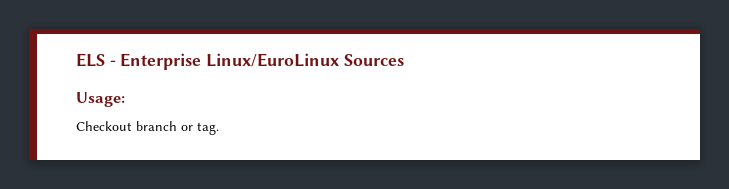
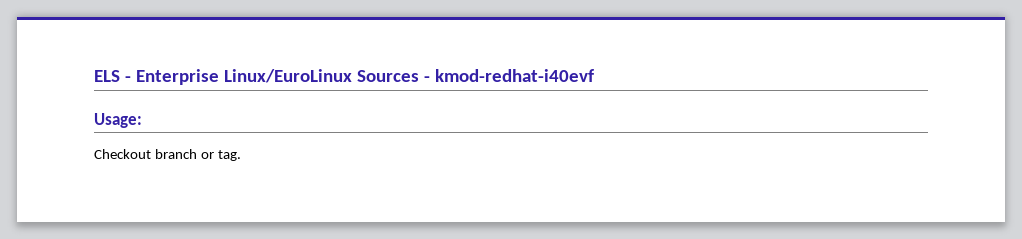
- ELS - Enterprise Linux/EuroLinux Sources
+ ELS - Enterprise Linux/EuroLinux Sources - kmod-redhat-i40evf

